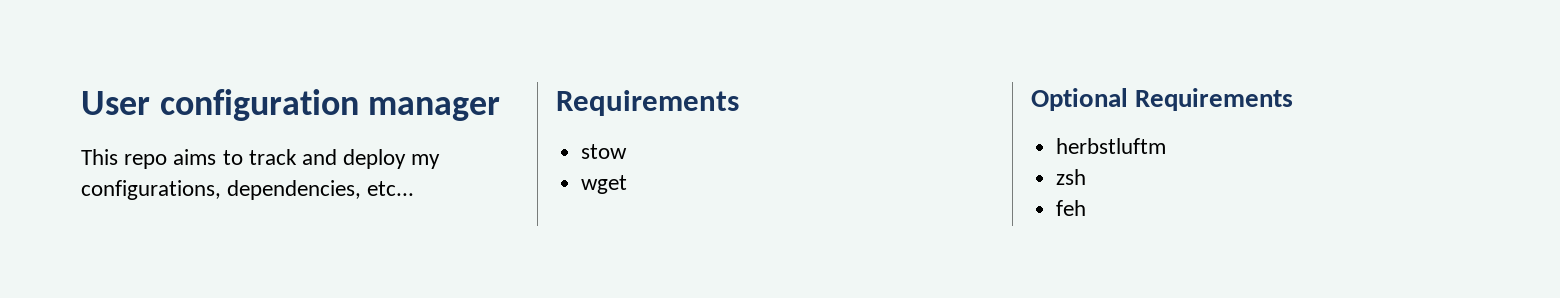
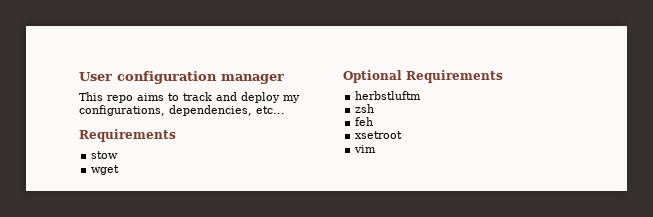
+ xsetroot
+ vim

